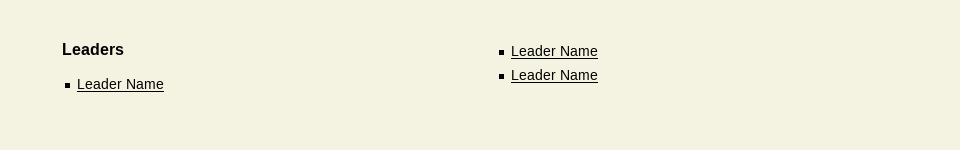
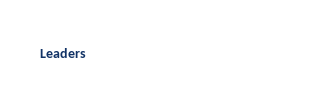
  Leaders
- Leader Name
- Leader Name
- Leader Name

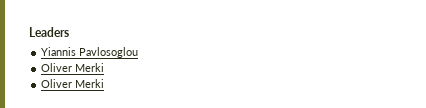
+ Yiannis Pavlosoglou
+ Oliver Merki
+ Oliver Merki

